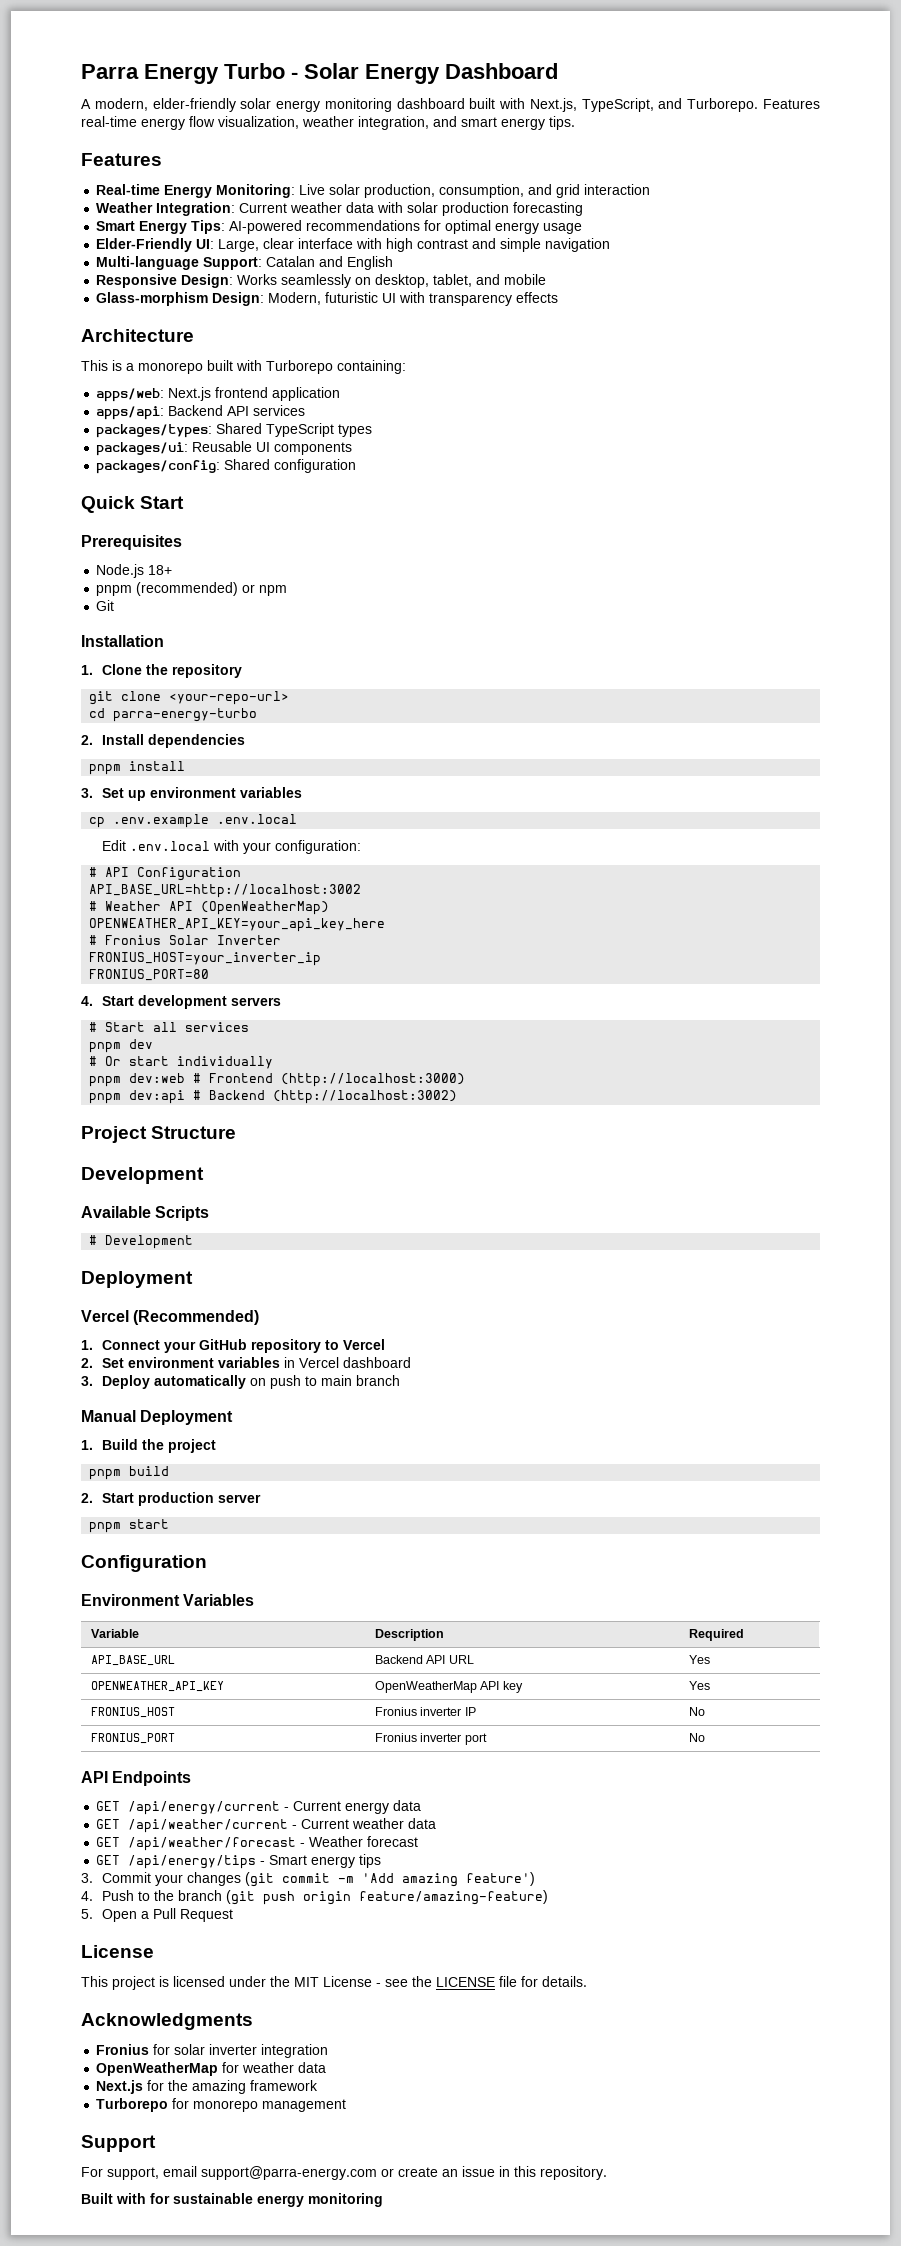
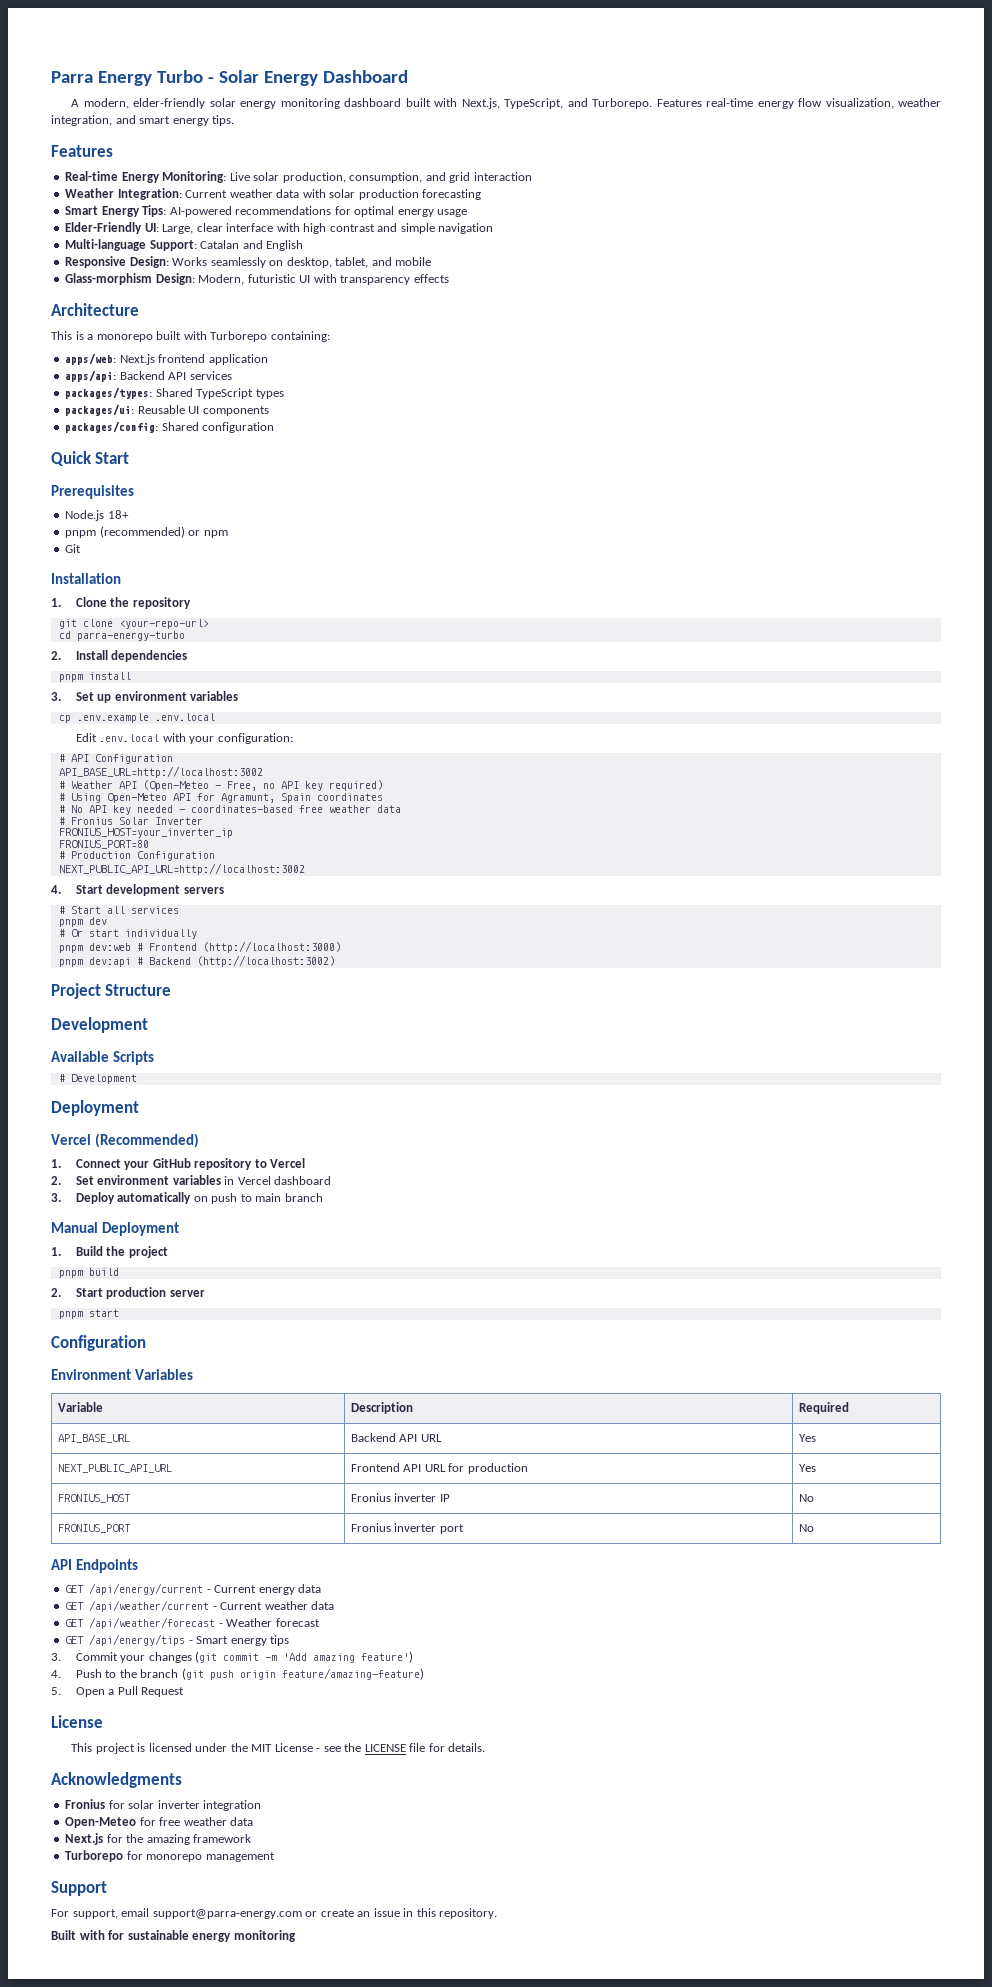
- # Weather API (OpenWeatherMap)
- OPENWEATHER_API_KEY=your_api_key_here
+ # Weather API (Open-Meteo - Free, no API key required)
+ # Using Open-Meteo API for Agramunt, Spain coordinates
+ # No API key needed - coordinates-based free weather data
+ # Production Configuration
+ NEXT_PUBLIC_API_URL=http://localhost:3002
- OPENWEATHER_API_KEY | OpenWeatherMap API key | Yes
+ NEXT_PUBLIC_API_URL | Frontend API URL for production | Yes
- OpenWeatherMap for weather data
+ Open-Meteo for free weather data

